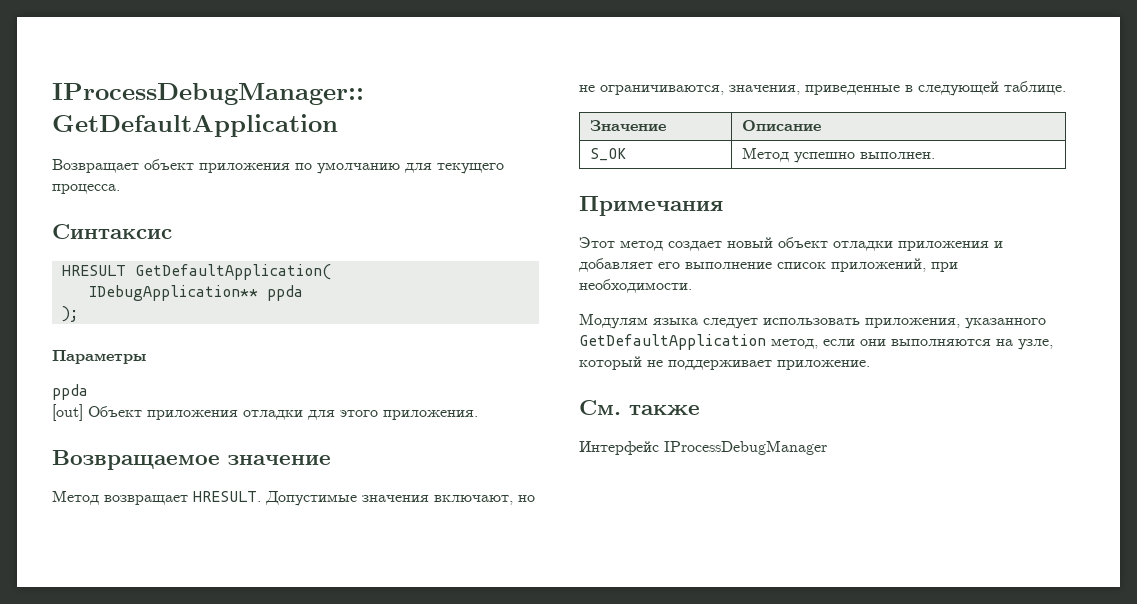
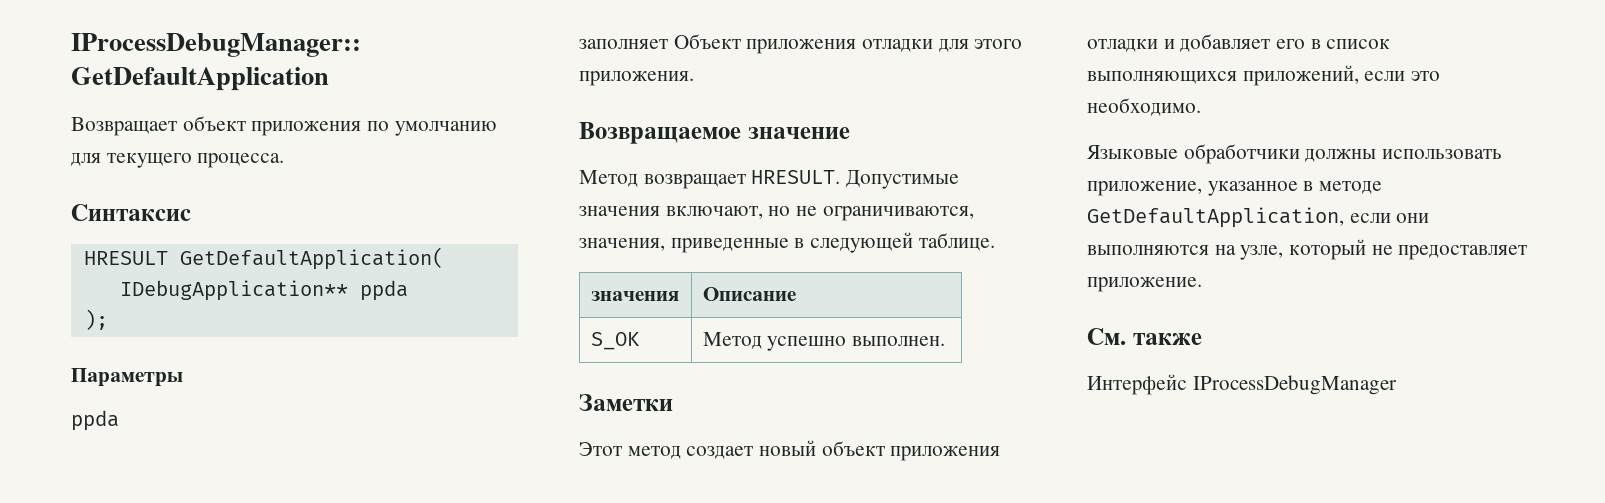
- [out] Объект приложения отладки для этого приложения.
+ заполняет Объект приложения отладки для этого приложения.
- Значение | Описание
+ значения | Описание
- Примечания
+ Заметки
- Этот метод создает новый объект отладки приложения и добавляет его выполнение список приложений, при необходимости.
- Модулям языка следует использовать приложения, указанного GetDefaultApplication метод, если они выполняются на узле, который не поддерживает приложение.
+ Этот метод создает новый объект приложения отладки и добавляет его в список выполняющихся приложений, если это необходимо.
+ Языковые обработчики должны использовать приложение, указанное в методе GetDefaultApplication, если они выполняются на узле, который не предоставляет приложение.

